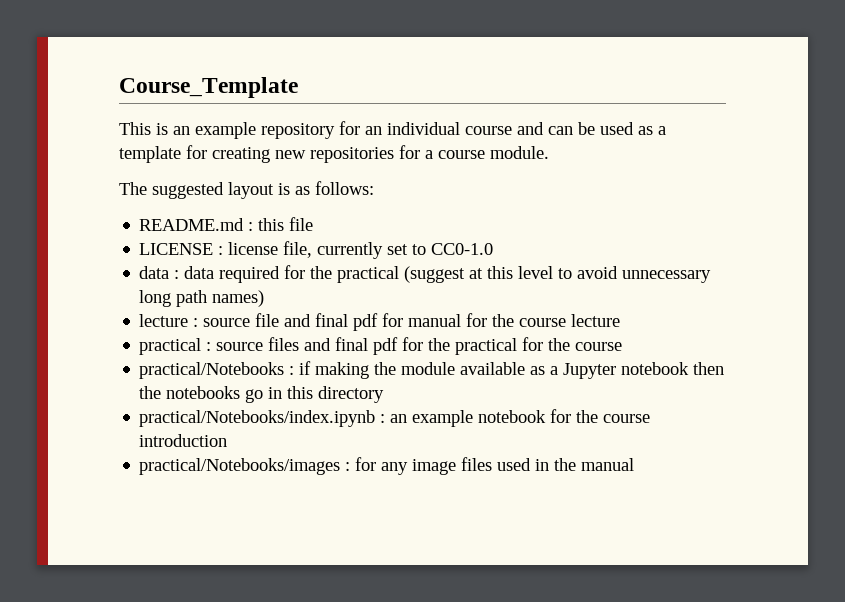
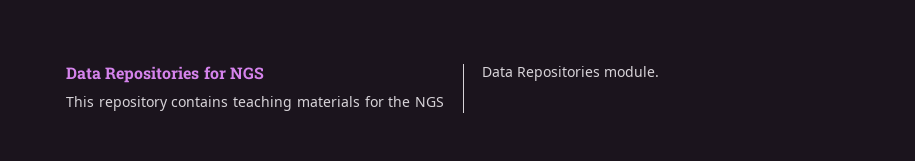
- Course_Template
- This is an example repository for an individual course and can be used as a template for creating new repositories for a course module.
- The suggested layout is as follows:
- README.md : this file
- LICENSE : license file, currently set to CC0-1.0
- data : data required for the practical (suggest at this level to avoid unnecessary long path names)
- lecture : source file and final pdf for manual for the course lecture
- practical : source files and final pdf for the practical for the course
- practical/Notebooks : if making the module available as a Jupyter notebook then the notebooks go in this directory
- practical/Notebooks/index.ipynb : an example notebook for the course introduction
- practical/Notebooks/images : for any image files used in the manual
+ Data Repositories for NGS
+ This repository contains teaching materials for the NGS Data Repositories module.

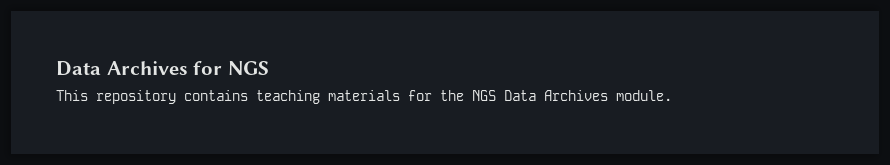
- Data Repositories for NGS
+ Data Archives for NGS
- This repository contains teaching materials for the NGS Data Repositories module.
+ This repository contains teaching materials for the NGS Data Archives module.

